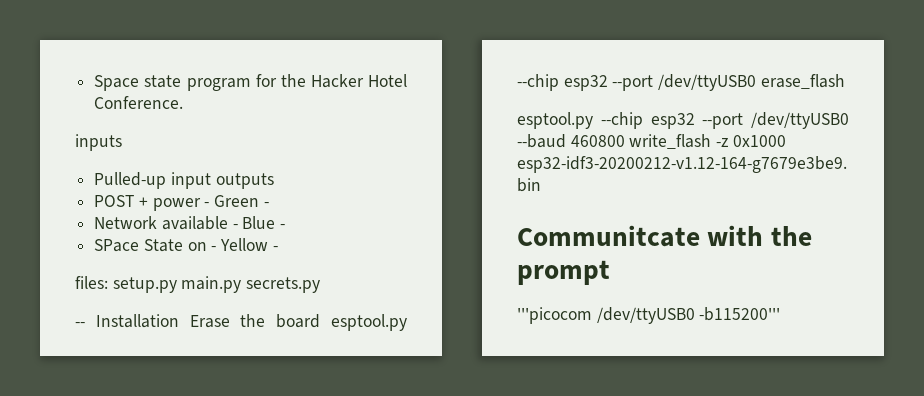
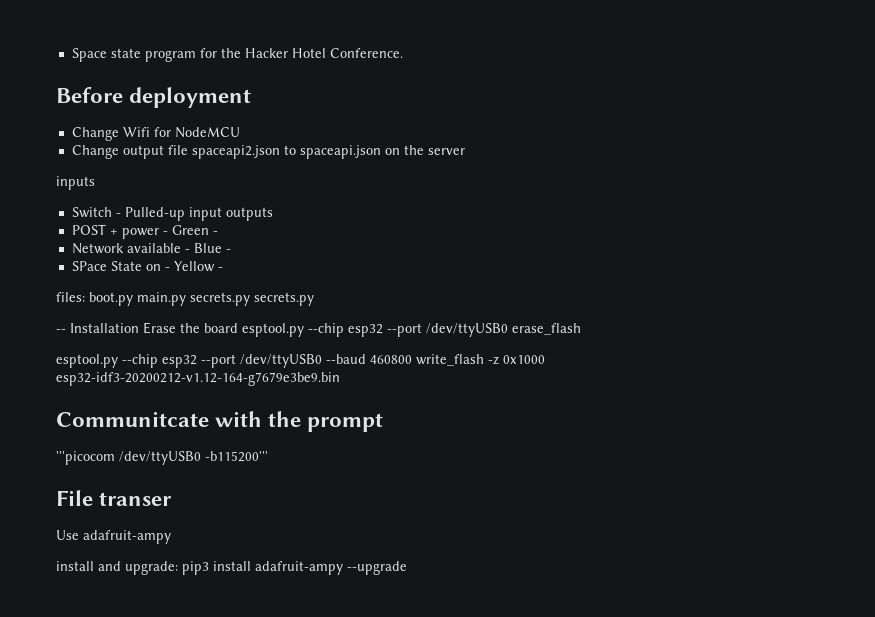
+ Before deployment
+ Change Wifi for NodeMCU
+ Change output file spaceapi2.json to spaceapi.json on the server
- Pulled-up input outputs
+ Switch - Pulled-up input outputs
- files: setup.py main.py secrets.py
+ files: boot.py main.py secrets.py secrets.py
+ File transer
+ Use adafruit-ampy
+ install and upgrade: pip3 install adafruit-ampy --upgrade

